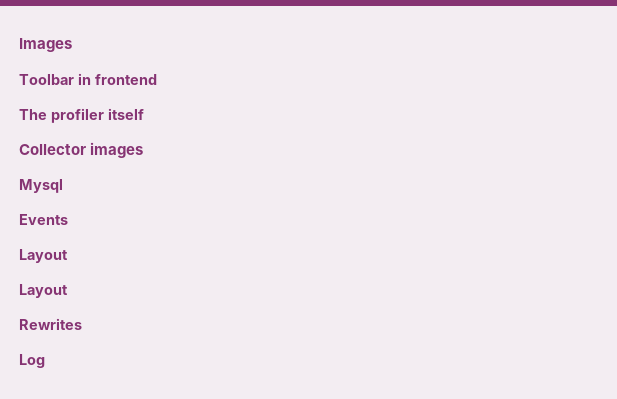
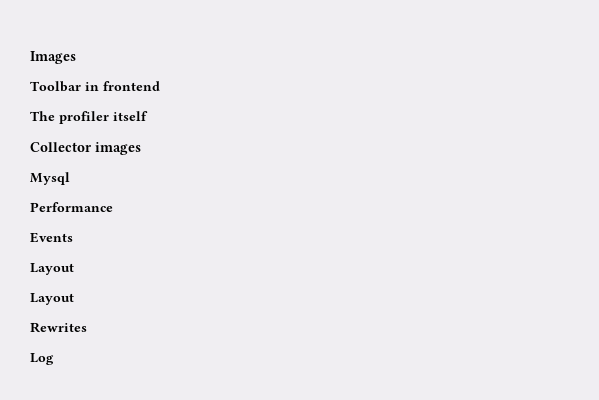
+ Performance

